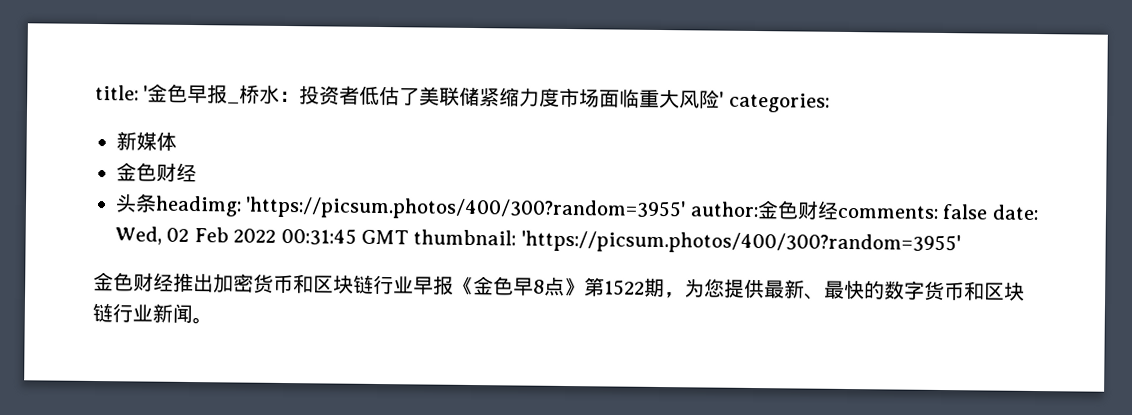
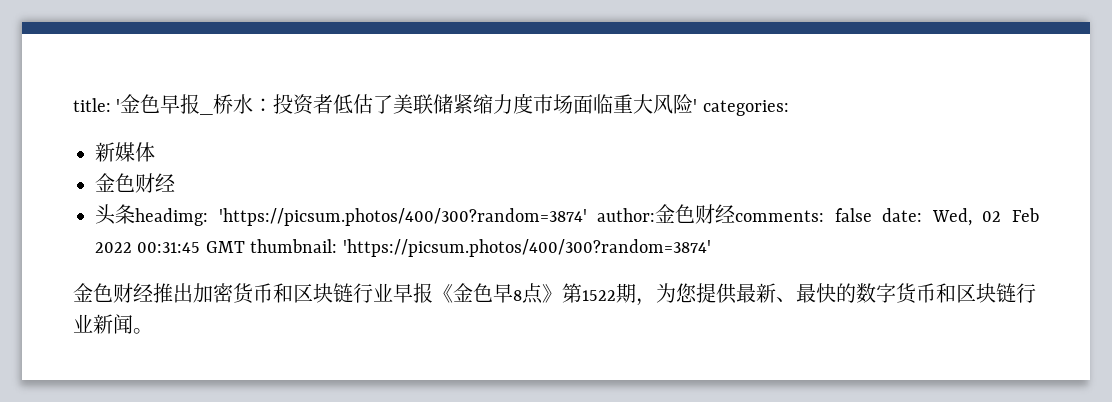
- 头条headimg: 'https://picsum.photos/400/300?random=3955' author:金色财经comments: false date: Wed, 02 Feb 2022 00:31:45 GMT thumbnail: 'https://picsum.photos/400/300?random=3955'
+ 头条headimg: 'https://picsum.photos/400/300?random=3874' author:金色财经comments: false date: Wed, 02 Feb 2022 00:31:45 GMT thumbnail: 'https://picsum.photos/400/300?random=3874'

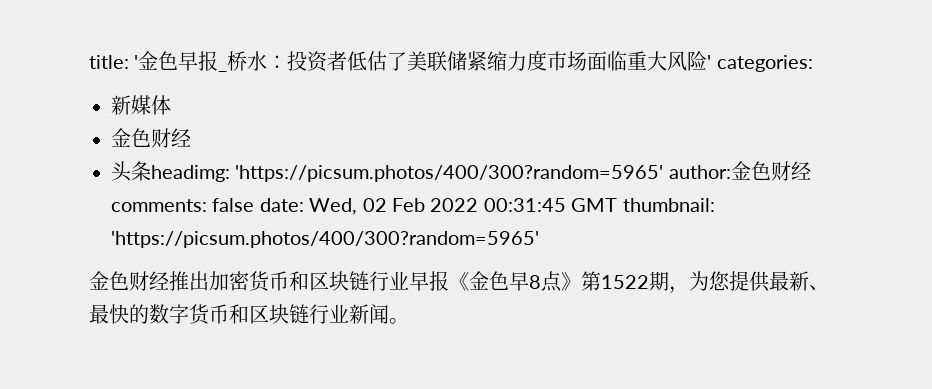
- 头条headimg: 'https://picsum.photos/400/300?random=3874' author:金色财经comments: false date: Wed, 02 Feb 2022 00:31:45 GMT thumbnail: 'https://picsum.photos/400/300?random=3874'
+ 头条headimg: 'https://picsum.photos/400/300?random=5965' author:金色财经comments: false date: Wed, 02 Feb 2022 00:31:45 GMT thumbnail: 'https://picsum.photos/400/300?random=5965'

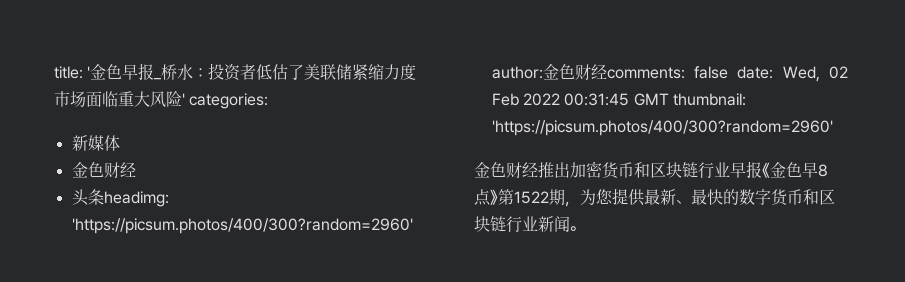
- 头条headimg: 'https://picsum.photos/400/300?random=5965' author:金色财经comments: false date: Wed, 02 Feb 2022 00:31:45 GMT thumbnail: 'https://picsum.photos/400/300?random=5965'
+ 头条headimg: 'https://picsum.photos/400/300?random=2960' author:金色财经comments: false date: Wed, 02 Feb 2022 00:31:45 GMT thumbnail: 'https://picsum.photos/400/300?random=2960'

